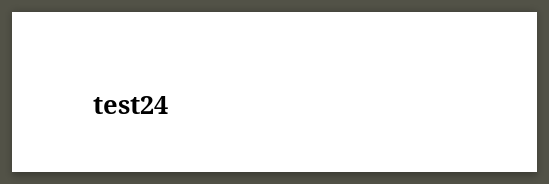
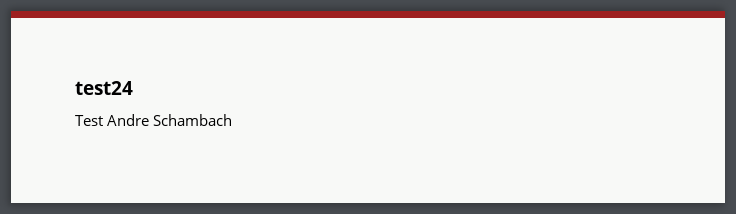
+ Test Andre Schambach

